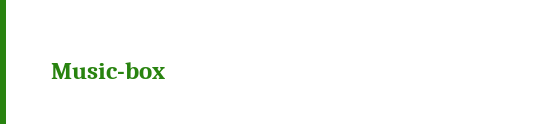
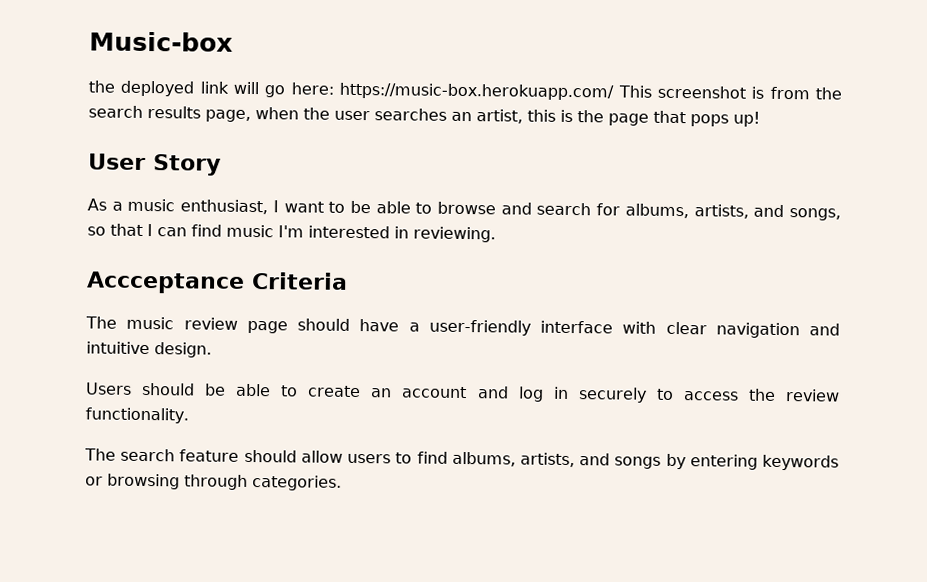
+ the deployed link will go here: https://music-box.herokuapp.com/ This screenshot is from the search results page, when the user searches an artist, this is the page that pops up!
+ User Story
+ As a music enthusiast, I want to be able to browse and search for albums, artists, and songs, so that I can find music I'm interested in reviewing.
+ Accceptance Criteria
+ The music review page should have a user-friendly interface with clear navigation and intuitive design.
+ Users should be able to create an account and log in securely to access the review functionality.
+ The search feature should allow users to find albums, artists, and songs by entering keywords or browsing through categories.

